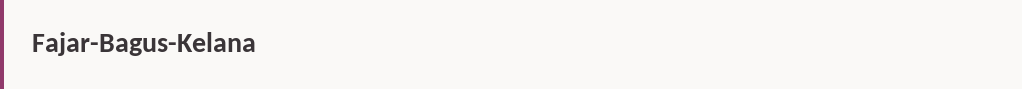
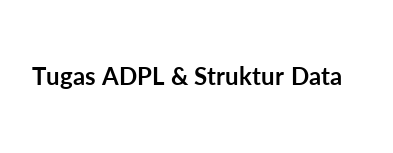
- Fajar-Bagus-Kelana
+ Tugas ADPL & Struktur Data

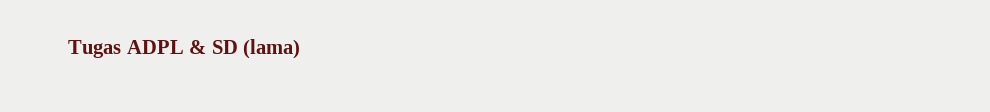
- Tugas ADPL & Struktur Data
+ Tugas ADPL & SD (lama)

